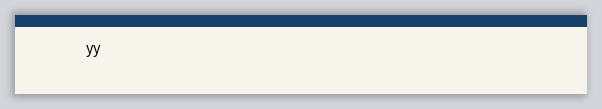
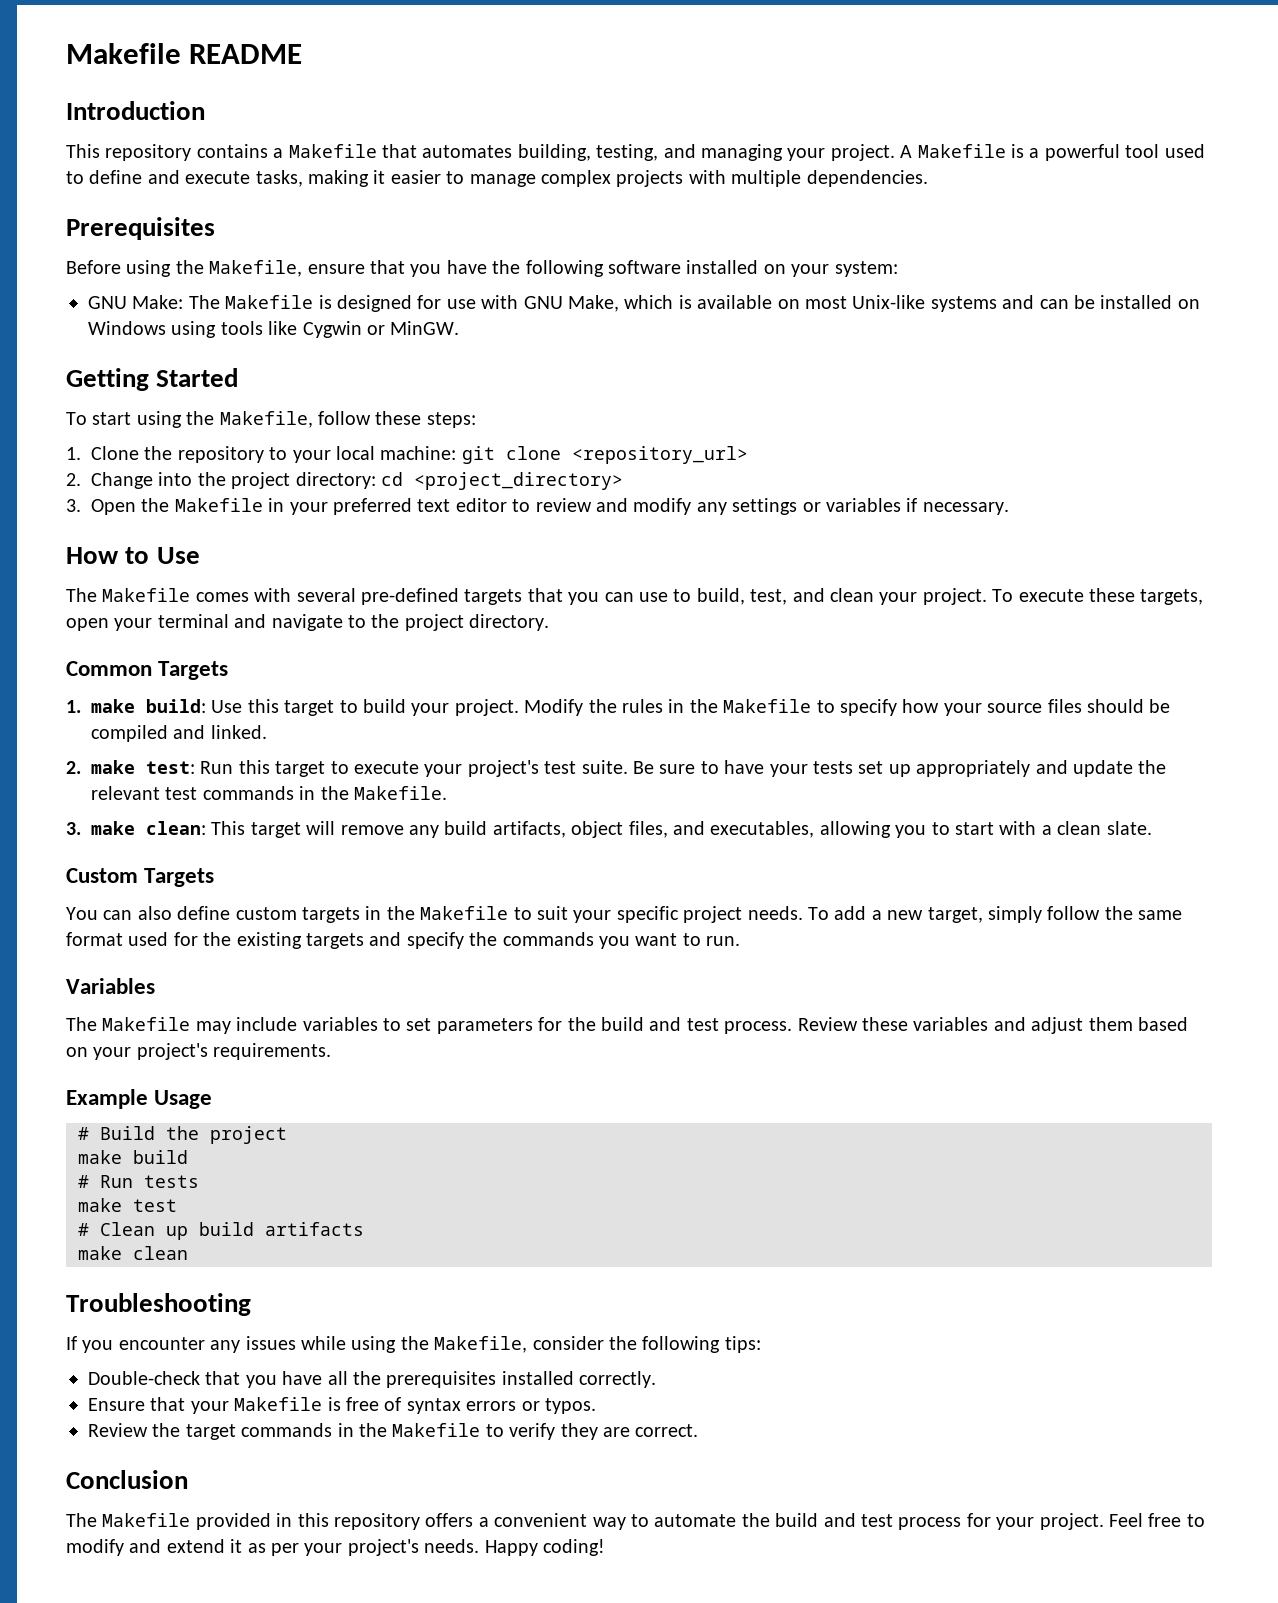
- yy
+ Makefile README
+ Introduction
+ This repository contains a Makefile that automates building, testing, and managing your project. A Makefile is a powerful tool used to define and execute tasks, making it easier to manage complex projects with multiple dependencies.
+ Prerequisites
+ Before using the Makefile, ensure that you have the following software installed on your system:
+ GNU Make: The Makefile is designed for use with GNU Make, which is available on most Unix-like systems and can be installed on Windows using tools like Cygwin or MinGW.
+ Getting Started
+ To start using the Makefile, follow these steps:
+ 1. Clone the repository to your local machine: git clone <repository_url>
+ 2. Change into the project directory: cd <project_directory>
+ 3. Open the Makefile in your preferred text editor to review and modify any settings or variables if necessary.
+ How to Use
+ The Makefile comes with several pre-defined targets that you can use to build, test, and clean your project. To execute these targets, open your terminal and navigate to the project directory.
+ Common Targets
+ 1. make build: Use this target to build your project. Modify the rules in the Makefile to specify how your source files should be compiled and linked.
+ 2. make test: Run this target to execute your project's test suite. Be sure to have your tests set up appropriately and update the relevant test commands in the Makefile.
+ 3. make clean: This target will remove any build artifacts, object files, and executables, allowing you to start with a clean slate.
+ Custom Targets
+ You can also define custom targets in the Makefile to suit your specific project needs. To add a new target, simply follow the same format used for the existing targets and specify the commands you want to run.
+ Variables
+ The Makefile may include variables to set parameters for the build and test process. Review these variables and adjust them based on your project's requirements.
+ Example Usage
+ # Build the project
+ make build
+ # Run tests
+ make test
+ # Clean up build artifacts
+ make clean
+ Troubleshooting
+ If you encounter any issues while using the Makefile, consider the following tips:
+ Double-check that you have all the prerequisites installed correctly.
+ Ensure that your Makefile is free of syntax errors or typos.
+ Review the target commands in the Makefile to verify they are correct.
+ Conclusion
+ The Makefile provided in this repository offers a convenient way to automate the build and test process for your project. Feel free to modify and extend it as per your project's needs. Happy coding!

